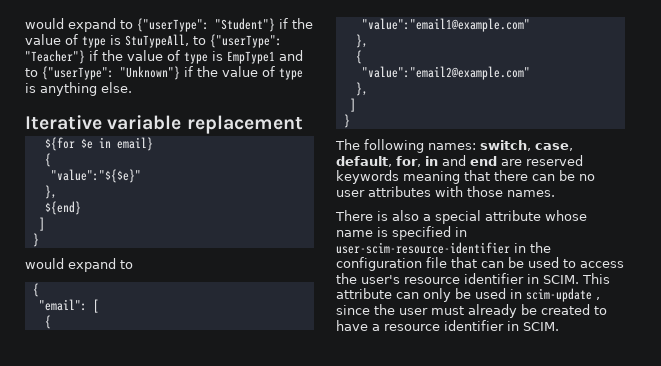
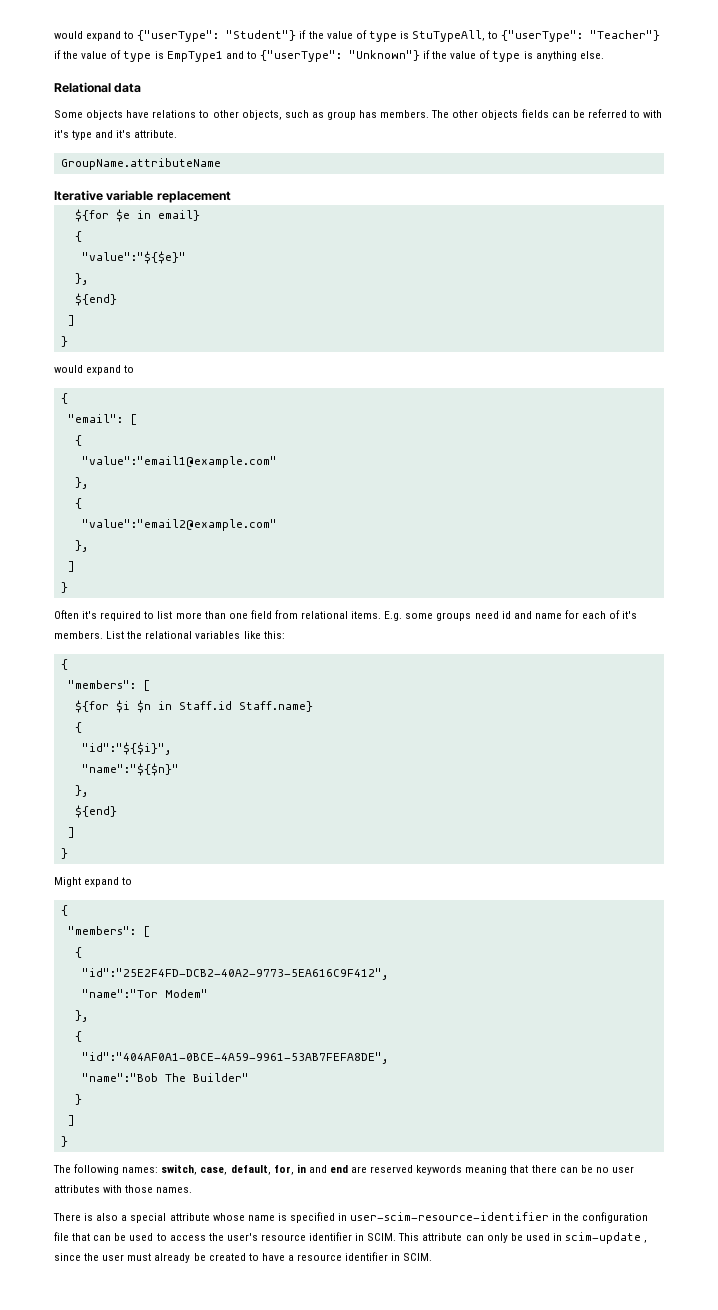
+ Relational data
+ Some objects have relations to other objects, such as group has members. The other objects fields can be referred to with it's type and it's attribute.
+ GroupName.attributeName
+ Often it's required to list more than one field from relational items. E.g. some groups need id and name for each of it's members. List the relational variables like this:
+ {
+ "members": [
+ ${for $i $n in Staff.id Staff.name}
+ {
+ "id":"${$i}",
+ "name":"${$n}"
+ },
+ ${end}
+ ]
+ }
+ Might expand to
+ {
+ "members": [
+ {
+ "id":"25E2F4FD-DCB2-40A2-9773-5EA616C9F412",
+ "name":"Tor Modem"
+ },
+ {
+ "id":"404AF0A1-0BCE-4A59-9961-53AB7FEFA8DE",
+ "name":"Bob The Builder"
+ }
+ ]
+ }

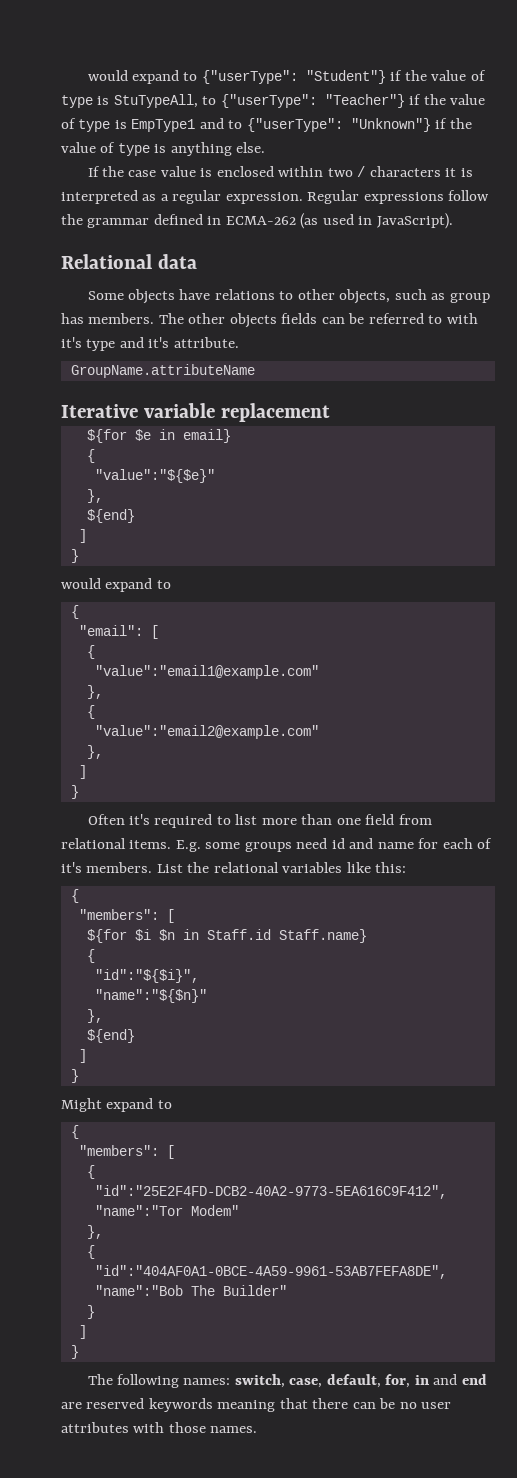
+ If the case value is enclosed within two / characters it is interpreted as a regular expression. Regular expressions follow the grammar defined in ECMA-262 (as used in JavaScript).
- There is also a special attribute whose name is specified in user-scim-resource-identifier in the configuration file that can be used to access the user's resource identifier in SCIM. This attribute can only be used in scim-update , since the user must already be created to have a resource identifier in SCIM.

